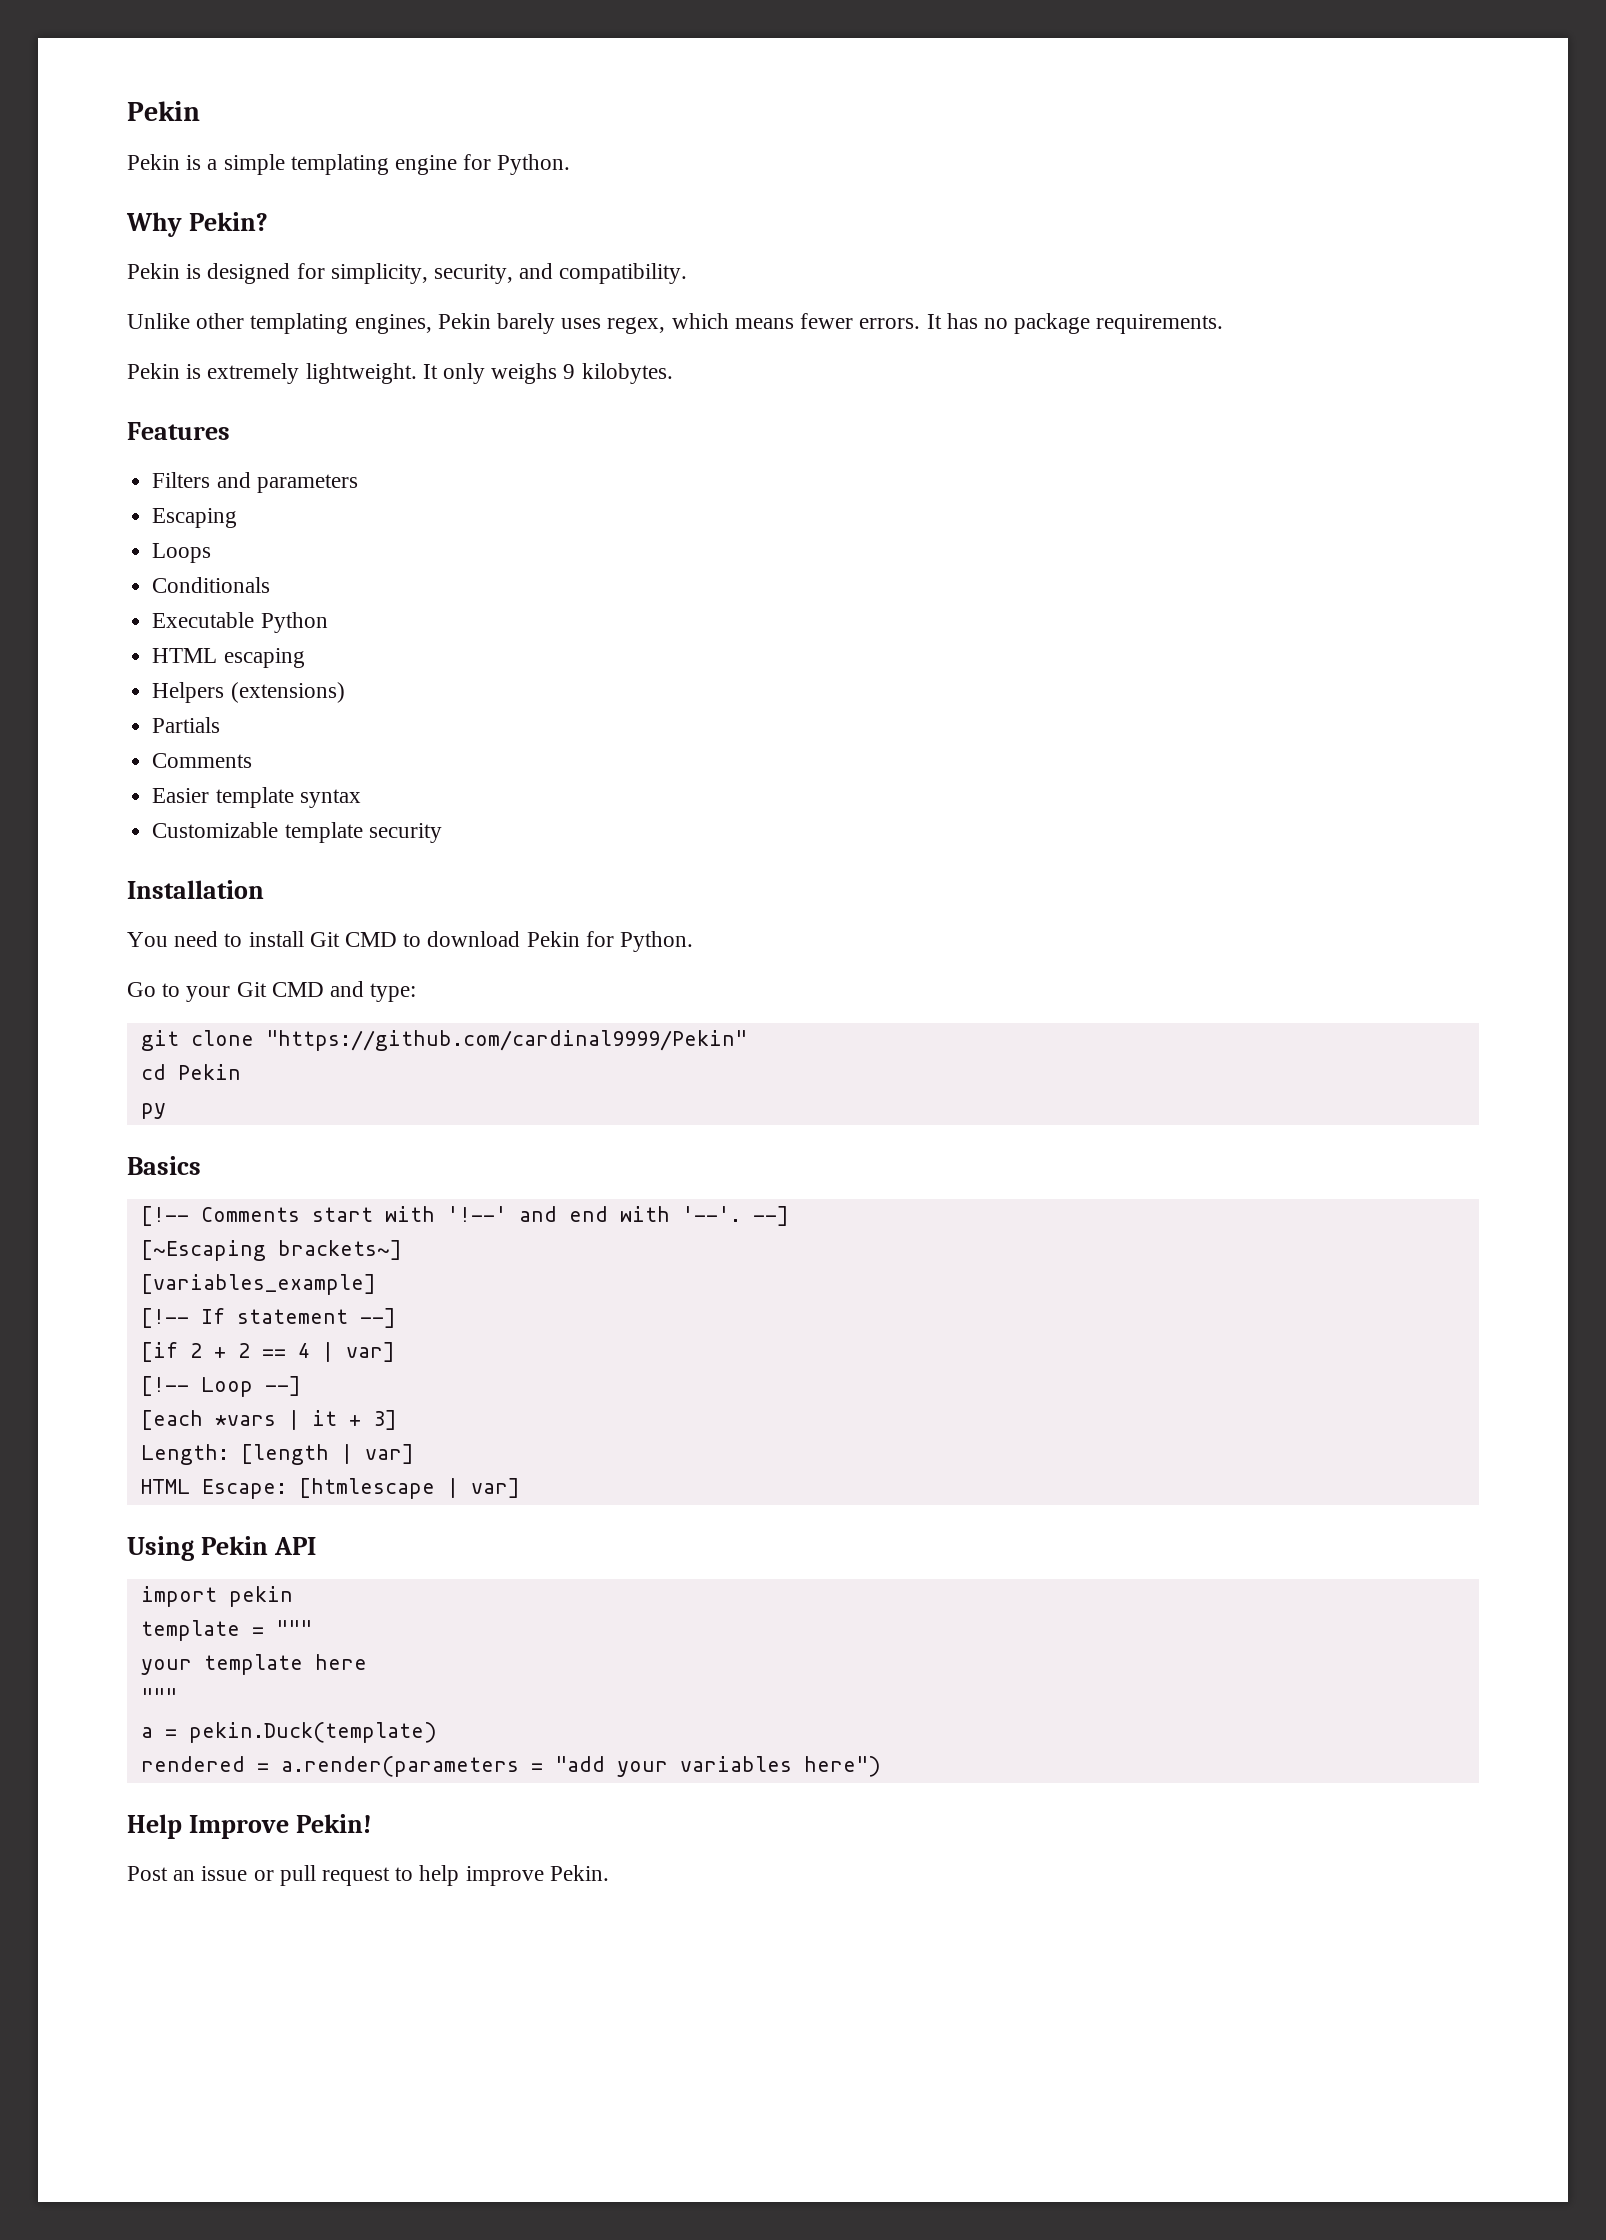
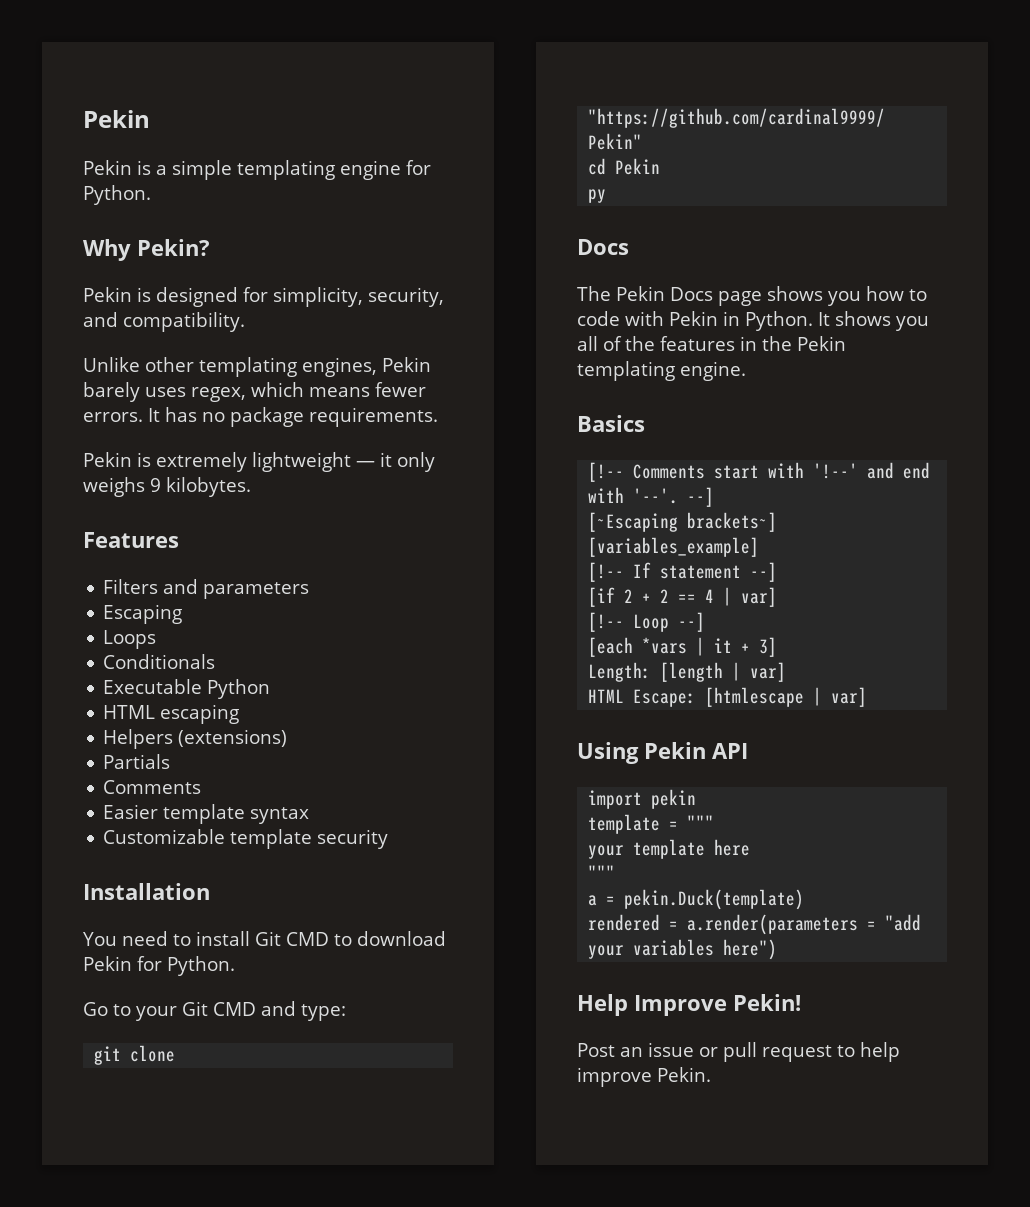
- Pekin is extremely lightweight. It only weighs 9 kilobytes.
+ Pekin is extremely lightweight — it only weighs 9 kilobytes.
  py
+ Docs
+ The Pekin Docs page shows you how to code with Pekin in Python. It shows you all of the features in the Pekin templating engine.

